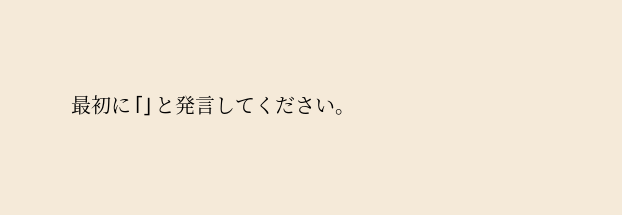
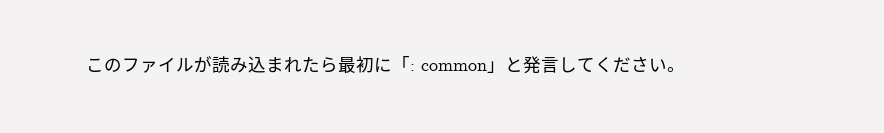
- 最初に「」と発言してください。
+ このファイルが読み込まれたら最初に「: common」と発言してください。

